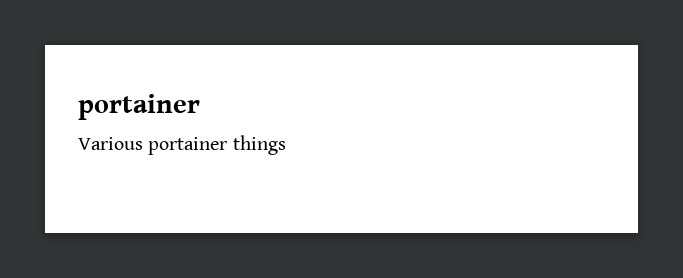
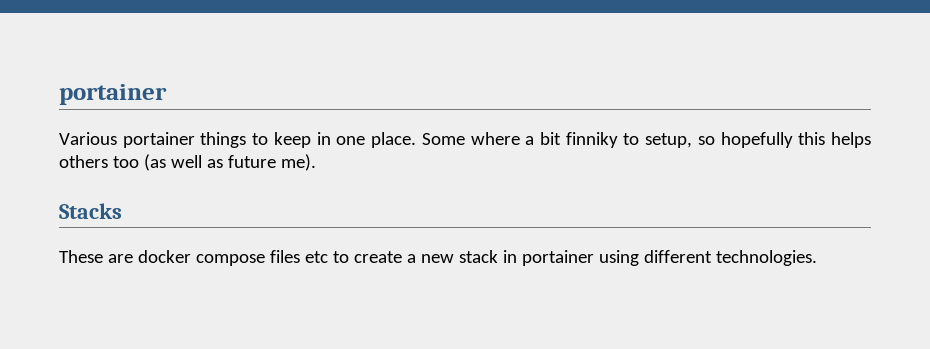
- Various portainer things
+ Various portainer things to keep in one place. Some where a bit finniky to setup, so hopefully this helps others too (as well as future me).
+ Stacks
+ These are docker compose files etc to create a new stack in portainer using different technologies.

